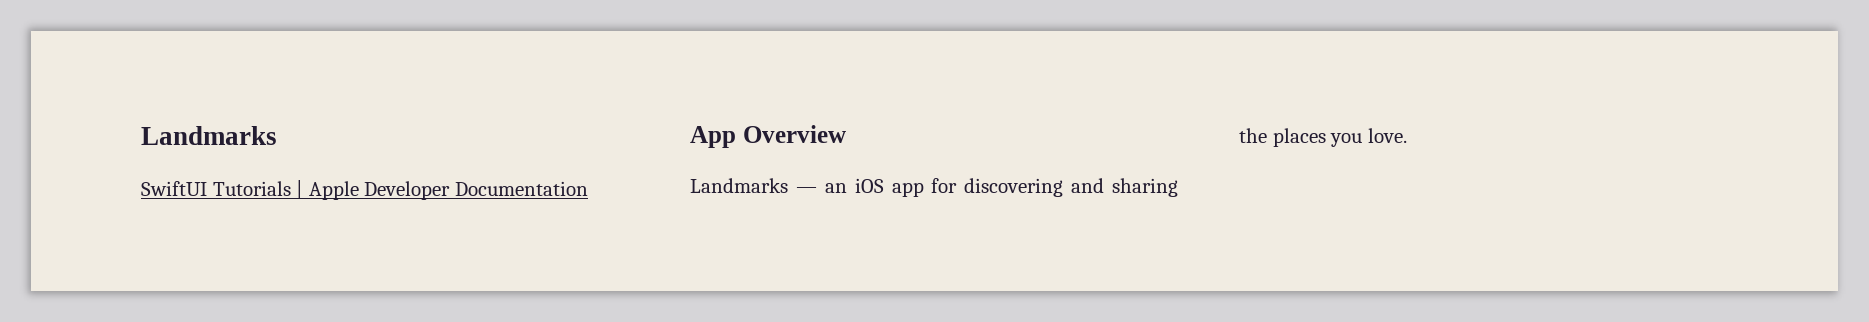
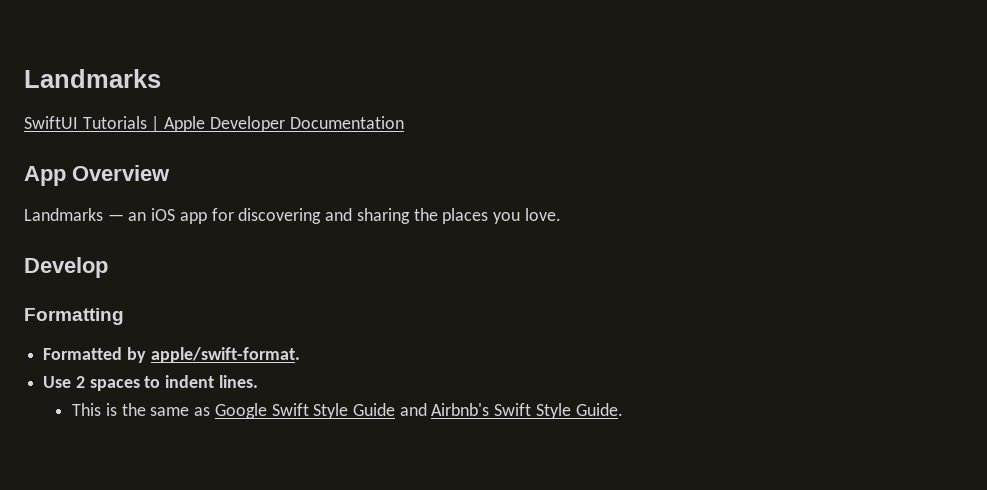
+ Develop
+ Formatting
+ Formatted by apple/swift-format.
+ Use 2 spaces to indent lines.
+ This is the same as Google Swift Style Guide and Airbnb's Swift Style Guide.

